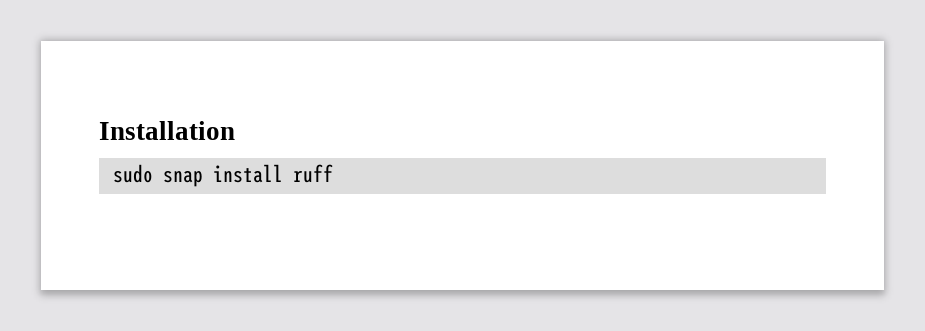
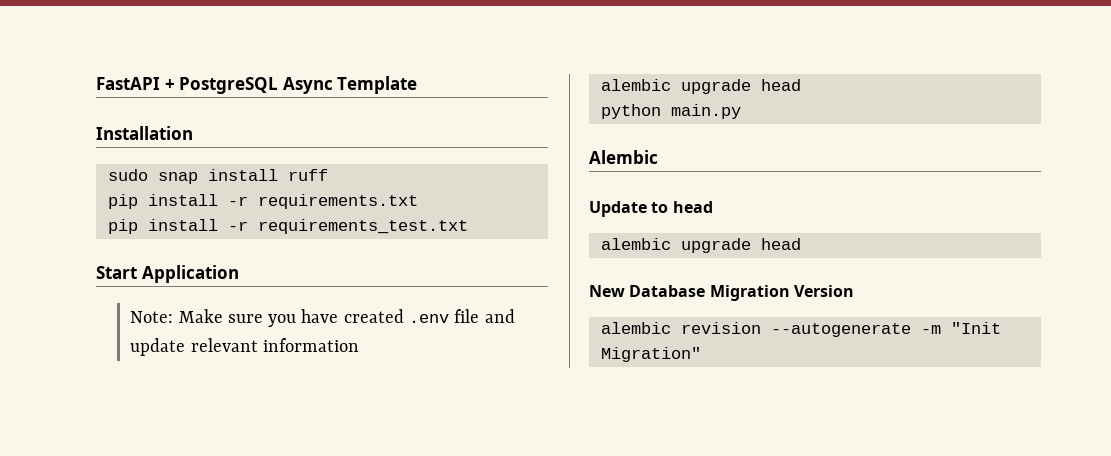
+ FastAPI + PostgreSQL Async Template
+ pip install -r requirements.txt
+ pip install -r requirements_test.txt
+ Start Application
+ Note: Make sure you have created .env file and update relevant information
+ alembic upgrade head
+ python main.py
+ Alembic
+ Update to head
+ alembic upgrade head
+ New Database Migration Version
+ alembic revision --autogenerate -m "Init Migration"

